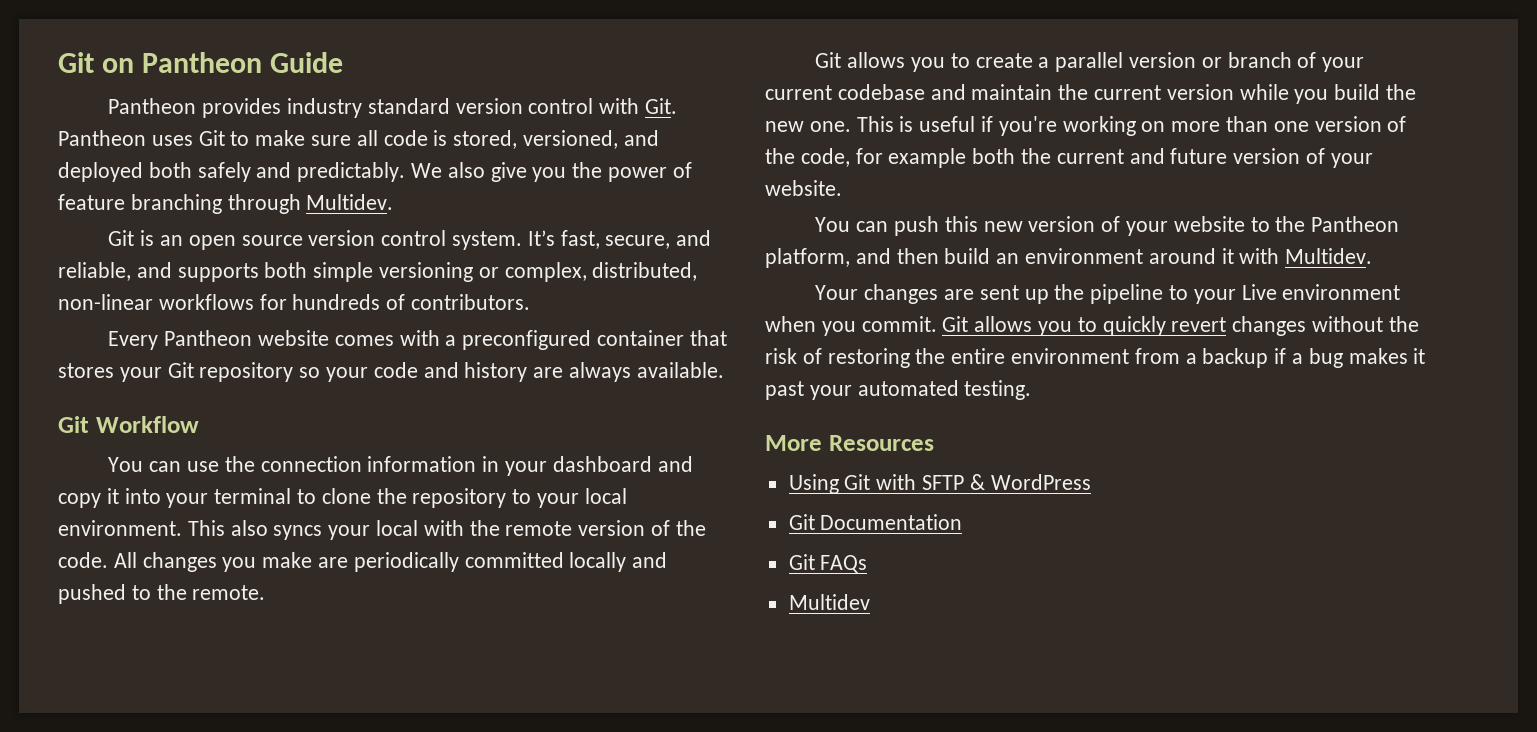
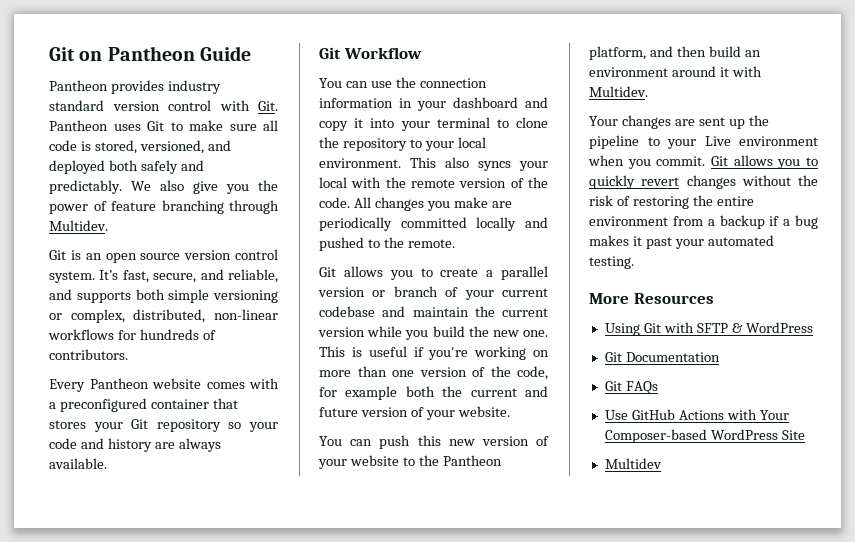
+ Use GitHub Actions with Your Composer-based WordPress Site

